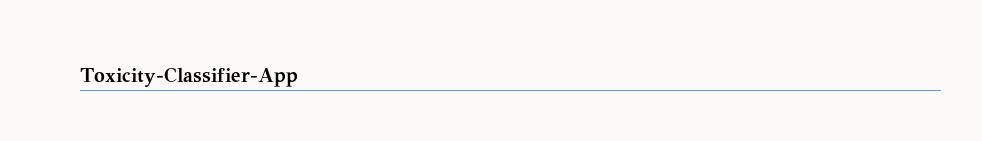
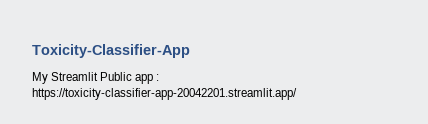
+ My Streamlit Public app : https://toxicity-classifier-app-20042201.streamlit.app/

